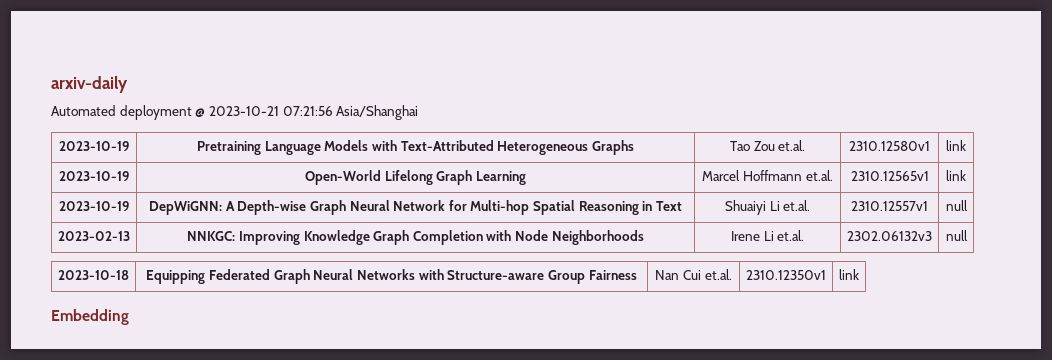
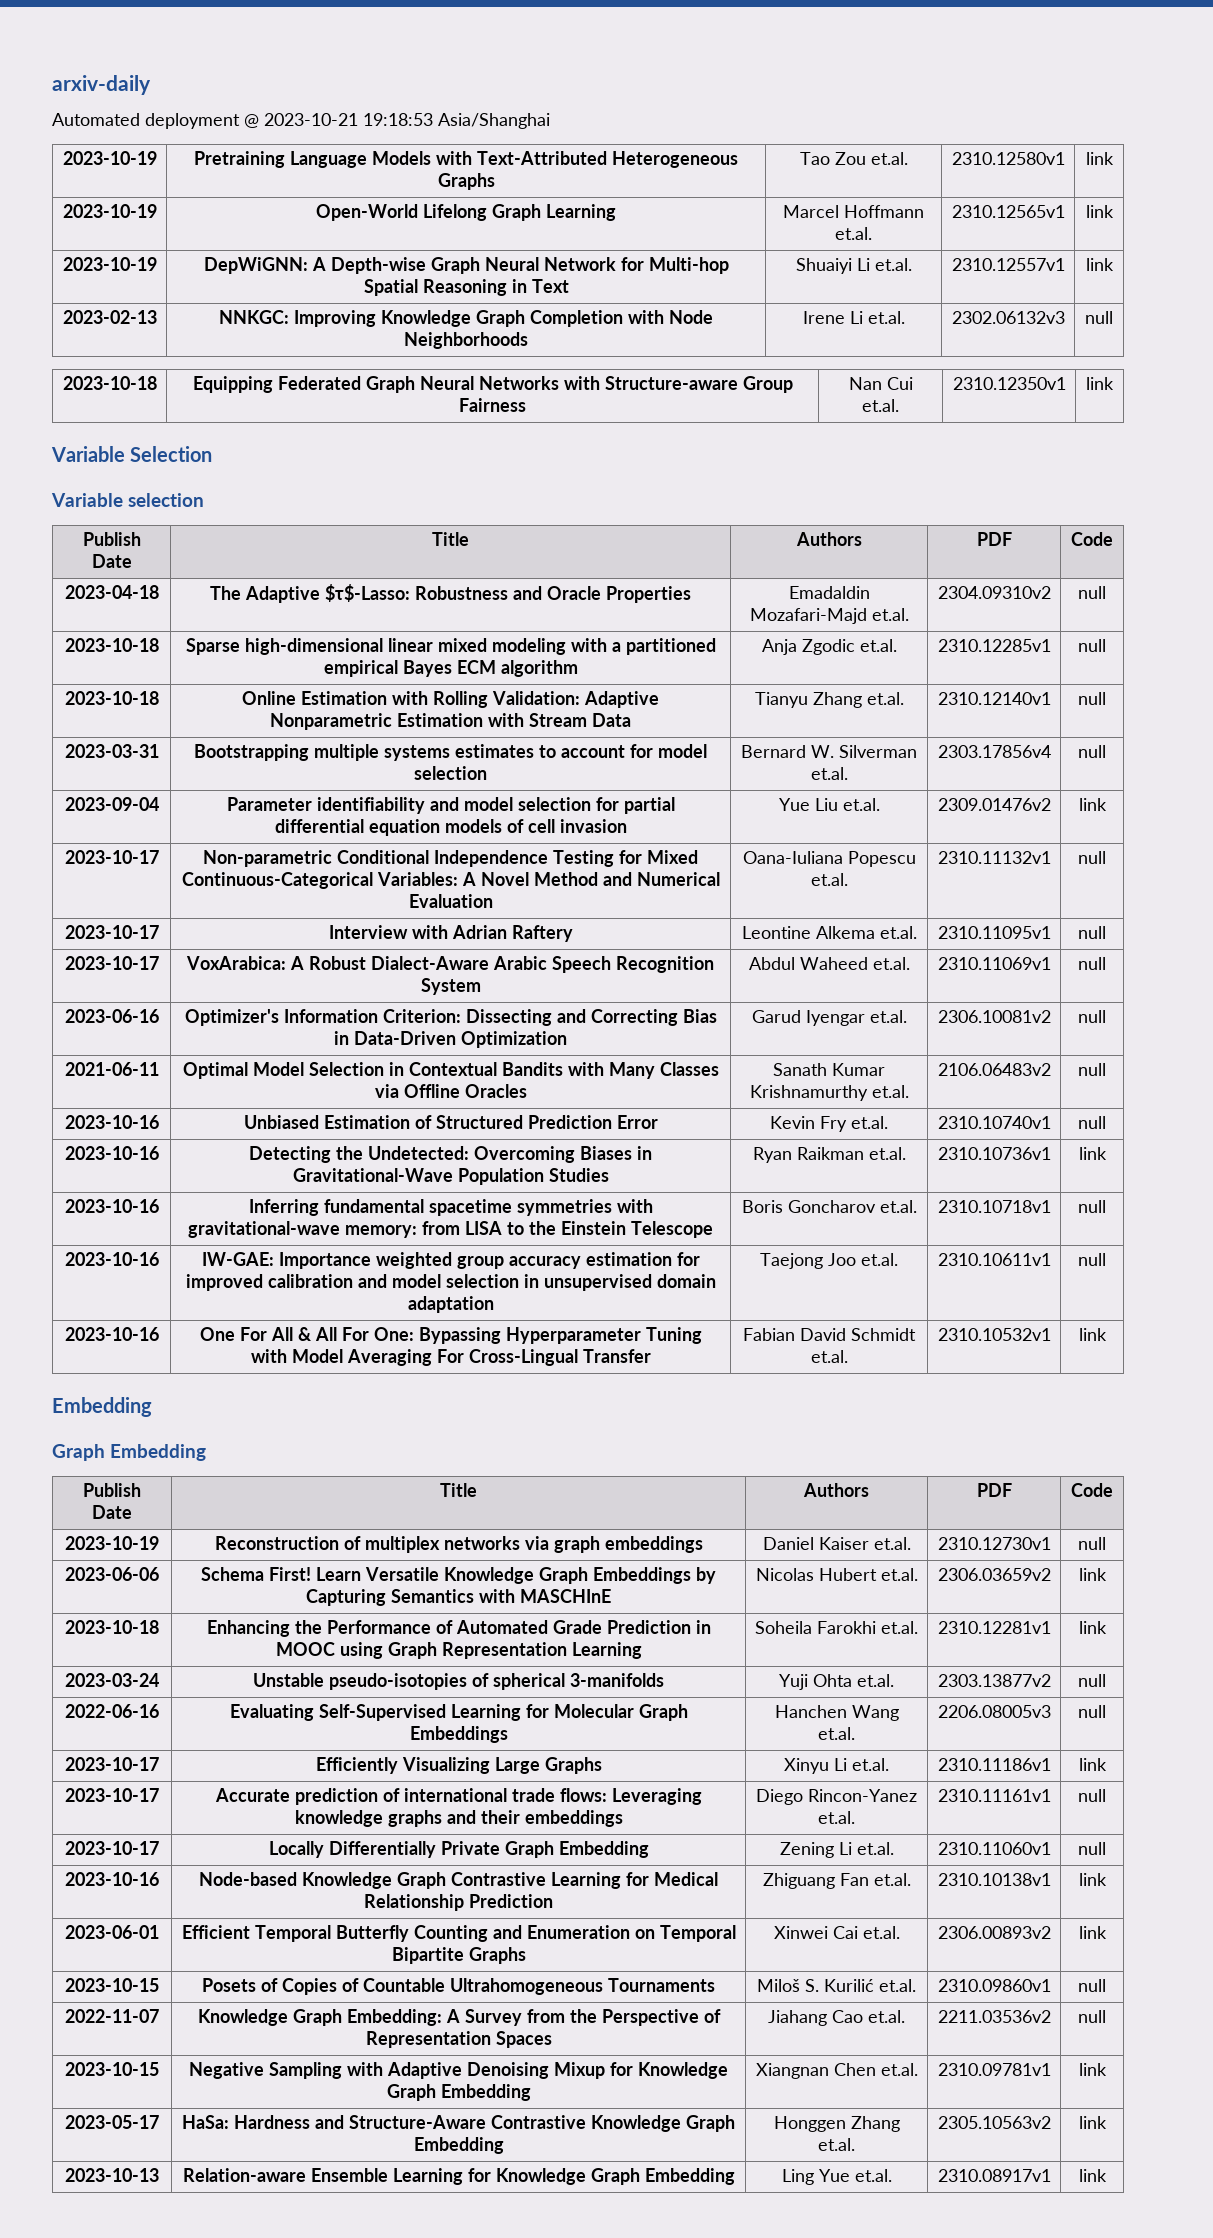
- Automated deployment @ 2023-10-21 07:21:56 Asia/Shanghai
+ Automated deployment @ 2023-10-21 19:18:53 Asia/Shanghai
- 2023-10-19 | DepWiGNN: A Depth-wise Graph Neural Network for Multi-hop Spatial Reasoning in Text | Shuaiyi Li et.al. | 2310.12557v1 | null
+ 2023-10-19 | DepWiGNN: A Depth-wise Graph Neural Network for Multi-hop Spatial Reasoning in Text | Shuaiyi Li et.al. | 2310.12557v1 | link
+ Variable Selection
+ Variable selection
+ Publish Date | Title | Authors | PDF | Code
+ 2023-04-18 | The Adaptive $τ$-Lasso: Robustness and Oracle Properties | Emadaldin Mozafari-Majd et.al. | 2304.09310v2 | null
+ 2023-10-18 | Sparse high-dimensional linear mixed modeling with a partitioned empirical Bayes ECM algorithm | Anja Zgodic et.al. | 2310.12285v1 | null
+ 2023-10-18 | Online Estimation with Rolling Validation: Adaptive Nonparametric Estimation with Stream Data | Tianyu Zhang et.al. | 2310.12140v1 | null
+ 2023-03-31 | Bootstrapping multiple systems estimates to account for model selection | Bernard W. Silverman et.al. | 2303.17856v4 | null
+ 2023-09-04 | Parameter identifiability and model selection for partial differential equation models of cell invasion | Yue Liu et.al. | 2309.01476v2 | link
+ 2023-10-17 | Non-parametric Conditional Independence Testing for Mixed Continuous-Categorical Variables: A Novel Method and Numerical Evaluation | Oana-Iuliana Popescu et.al. | 2310.11132v1 | null
+ 2023-10-17 | Interview with Adrian Raftery | Leontine Alkema et.al. | 2310.11095v1 | null
+ 2023-10-17 | VoxArabica: A Robust Dialect-Aware Arabic Speech Recognition System | Abdul Waheed et.al. | 2310.11069v1 | null
+ 2023-06-16 | Optimizer's Information Criterion: Dissecting and Correcting Bias in Data-Driven Optimization | Garud Iyengar et.al. | 2306.10081v2 | null
+ 2021-06-11 | Optimal Model Selection in Contextual Bandits with Many Classes via Offline Oracles | Sanath Kumar Krishnamurthy et.al. | 2106.06483v2 | null
+ 2023-10-16 | Unbiased Estimation of Structured Prediction Error | Kevin Fry et.al. | 2310.10740v1 | null
+ 2023-10-16 | Detecting the Undetected: Overcoming Biases in Gravitational-Wave Population Studies | Ryan Raikman et.al. | 2310.10736v1 | link
+ 2023-10-16 | Inferring fundamental spacetime symmetries with gravitational-wave memory: from LISA to the Einstein Telescope | Boris Goncharov et.al. | 2310.10718v1 | null
+ 2023-10-16 | IW-GAE: Importance weighted group accuracy estimation for improved calibration and model selection in unsupervised domain adaptation | Taejong Joo et.al. | 2310.10611v1 | null
+ 2023-10-16 | One For All & All For One: Bypassing Hyperparameter Tuning with Model Averaging For Cross-Lingual Transfer | Fabian David Schmidt et.al. | 2310.10532v1 | link
  Embedding
+ Graph Embedding
+ Publish Date | Title | Authors | PDF | Code
+ 2023-10-19 | Reconstruction of multiplex networks via graph embeddings | Daniel Kaiser et.al. | 2310.12730v1 | null
+ 2023-06-06 | Schema First! Learn Versatile Knowledge Graph Embeddings by Capturing Semantics with MASCHInE | Nicolas Hubert et.al. | 2306.03659v2 | link
+ 2023-10-18 | Enhancing the Performance of Automated Grade Prediction in MOOC using Graph Representation Learning | Soheila Farokhi et.al. | 2310.12281v1 | link
+ 2023-03-24 | Unstable pseudo-isotopies of spherical 3-manifolds | Yuji Ohta et.al. | 2303.13877v2 | null
+ 2022-06-16 | Evaluating Self-Supervised Learning for Molecular Graph Embeddings | Hanchen Wang et.al. | 2206.08005v3 | null
+ 2023-10-17 | Efficiently Visualizing Large Graphs | Xinyu Li et.al. | 2310.11186v1 | link
+ 2023-10-17 | Accurate prediction of international trade flows: Leveraging knowledge graphs and their embeddings | Diego Rincon-Yanez et.al. | 2310.11161v1 | null
+ 2023-10-17 | Locally Differentially Private Graph Embedding | Zening Li et.al. | 2310.11060v1 | null
+ 2023-10-16 | Node-based Knowledge Graph Contrastive Learning for Medical Relationship Prediction | Zhiguang Fan et.al. | 2310.10138v1 | link
+ 2023-06-01 | Efficient Temporal Butterfly Counting and Enumeration on Temporal Bipartite Graphs | Xinwei Cai et.al. | 2306.00893v2 | link
+ 2023-10-15 | Posets of Copies of Countable Ultrahomogeneous Tournaments | Miloš S. Kurilić et.al. | 2310.09860v1 | null
+ 2022-11-07 | Knowledge Graph Embedding: A Survey from the Perspective of Representation Spaces | Jiahang Cao et.al. | 2211.03536v2 | null
+ 2023-10-15 | Negative Sampling with Adaptive Denoising Mixup for Knowledge Graph Embedding | Xiangnan Chen et.al. | 2310.09781v1 | link
+ 2023-05-17 | HaSa: Hardness and Structure-Aware Contrastive Knowledge Graph Embedding | Honggen Zhang et.al. | 2305.10563v2 | link
+ 2023-10-13 | Relation-aware Ensemble Learning for Knowledge Graph Embedding | Ling Yue et.al. | 2310.08917v1 | link

